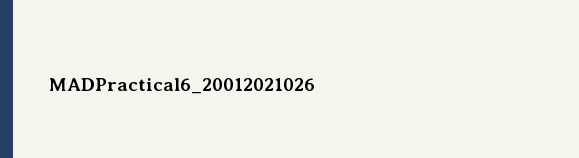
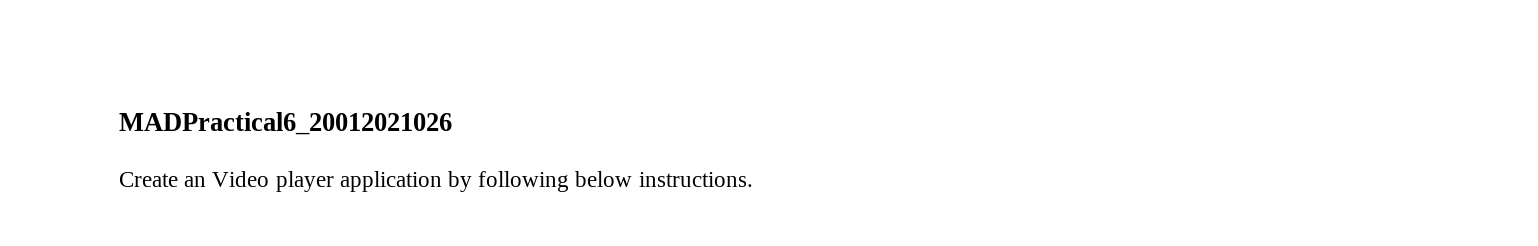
+ Create an Video player application by following below instructions.

